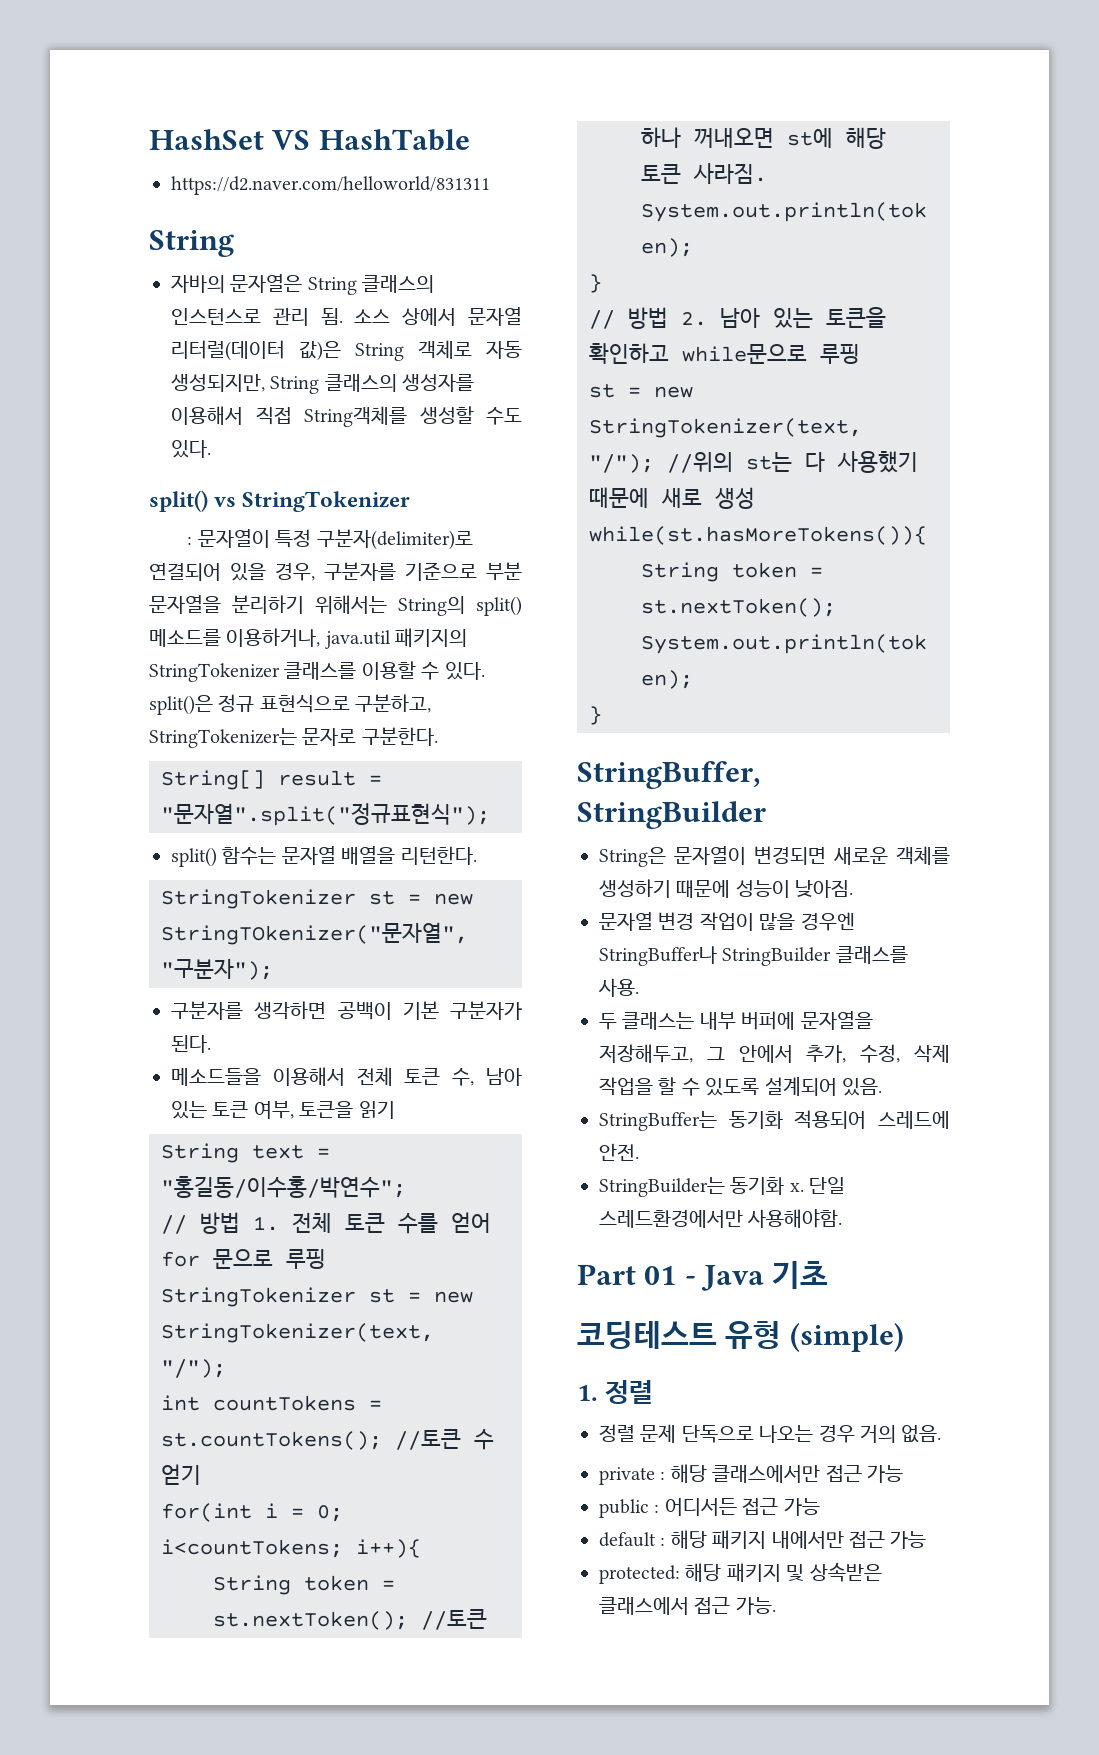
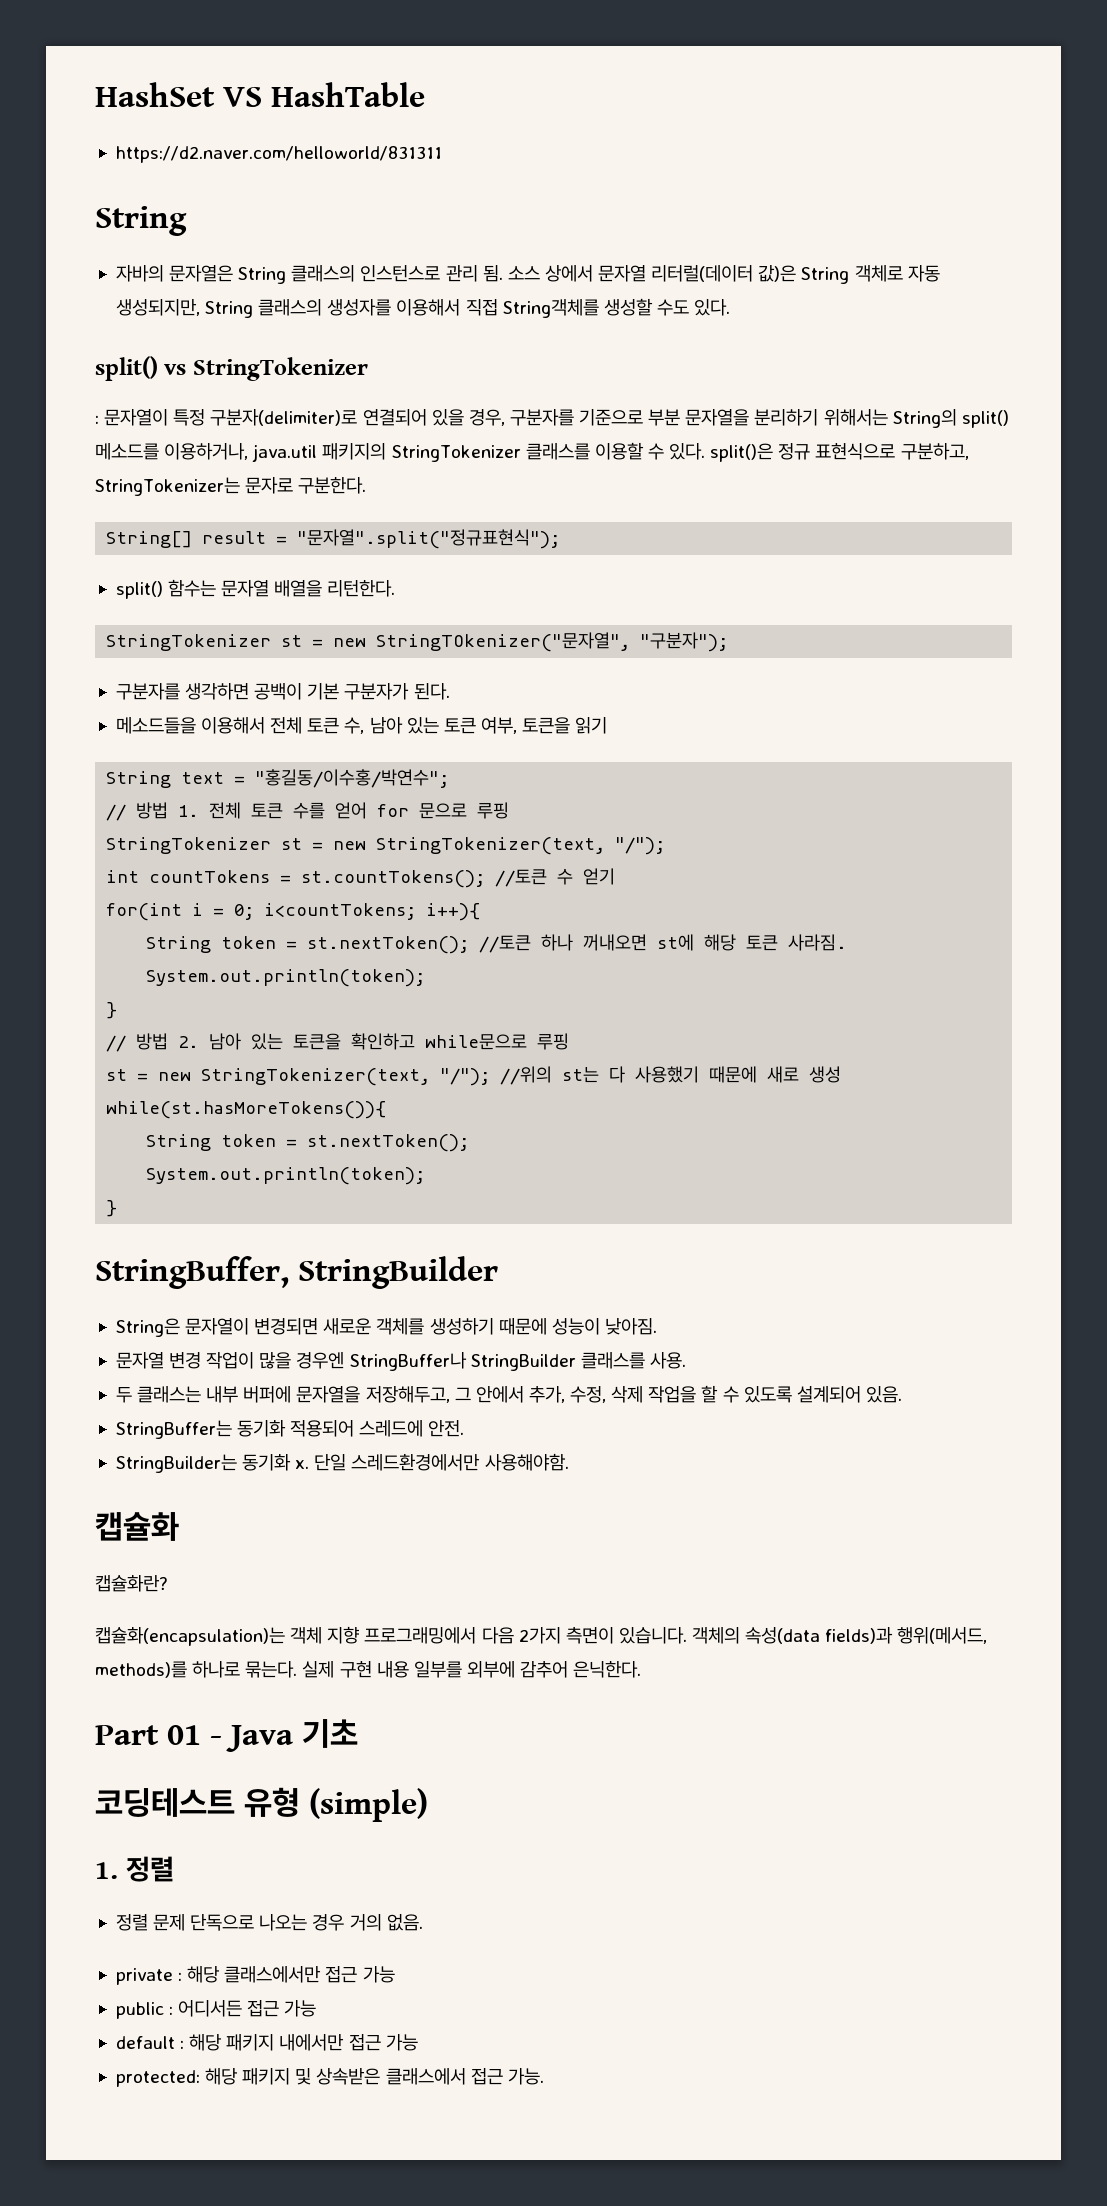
+ 캡슐화
+ 캡슐화란?
+ 캡슐화(encapsulation)는 객체 지향 프로그래밍에서 다음 2가지 측면이 있습니다. 객체의 속성(data fields)과 행위(메서드, methods)를 하나로 묶는다. 실제 구현 내용 일부를 외부에 감추어 은닉한다.

